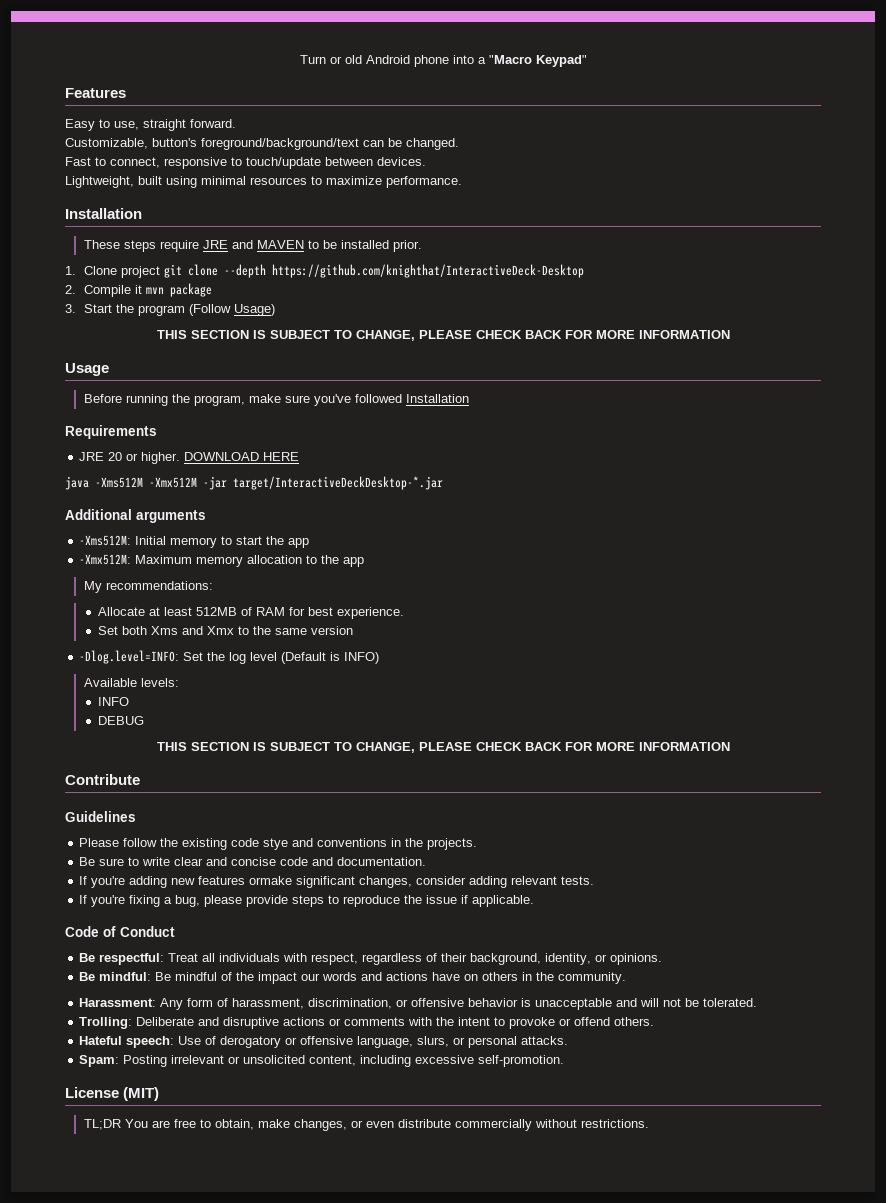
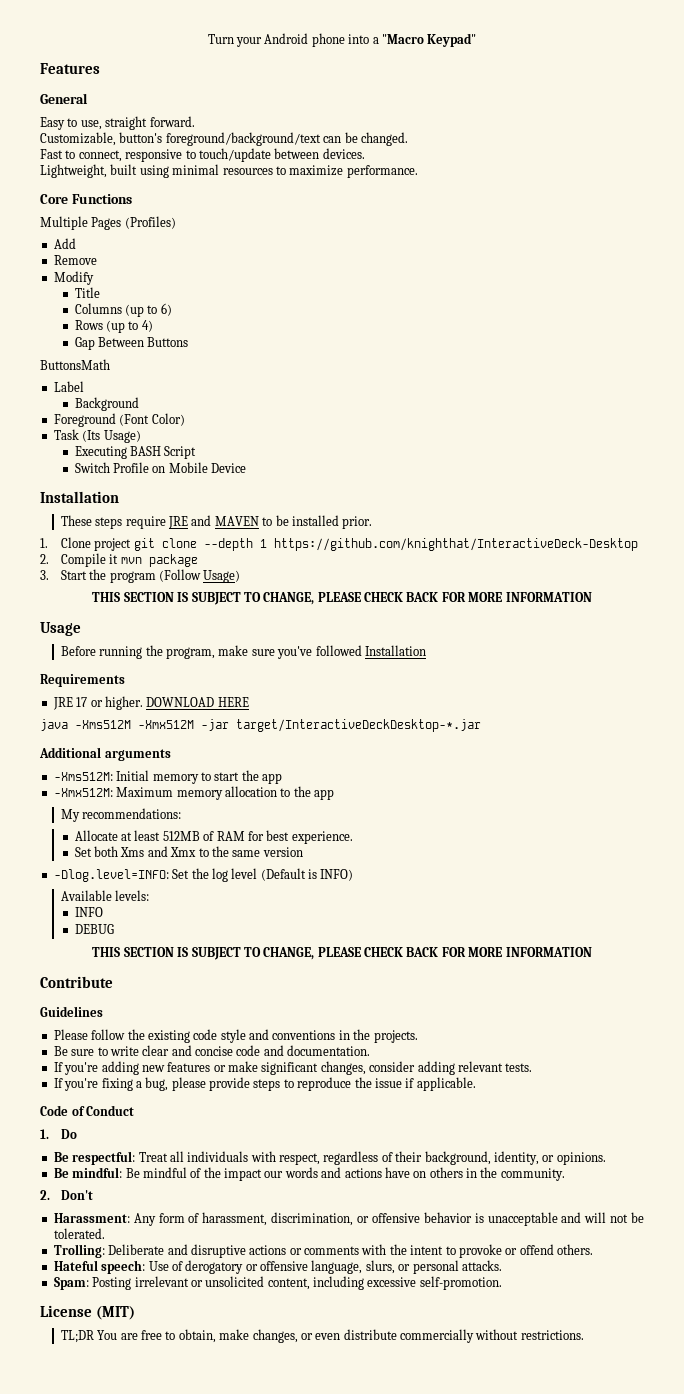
- Turn or old Android phone into a "Macro Keypad"
+ Turn your Android phone into a "Macro Keypad"
+ General
+ Core Functions
+ Multiple Pages (Profiles)
+ Add
+ Remove
+ Modify
+ Title
+ Columns (up to 6)
+ Rows (up to 4)
+ Gap Between Buttons
+ ButtonsMath
+ Label
+ Background
+ Foreground (Font Color)
+ Task (Its Usage)
+ Executing BASH Script
+ Switch Profile on Mobile Device
- 1. Clone project git clone --depth https://github.com/knighthat/InteractiveDeck-Desktop
+ 1. Clone project git clone --depth 1 https://github.com/knighthat/InteractiveDeck-Desktop
- JRE 20 or higher.
+ JRE 17 or higher.
- Please follow the existing code stye and conventions in the projects.
+ Please follow the existing code style and conventions in the projects.
- If you're adding new features ormake significant changes, consider adding relevant tests.
+ If you're adding new features or make significant changes, consider adding relevant tests.
+ 1. Do
+ 2. Don't

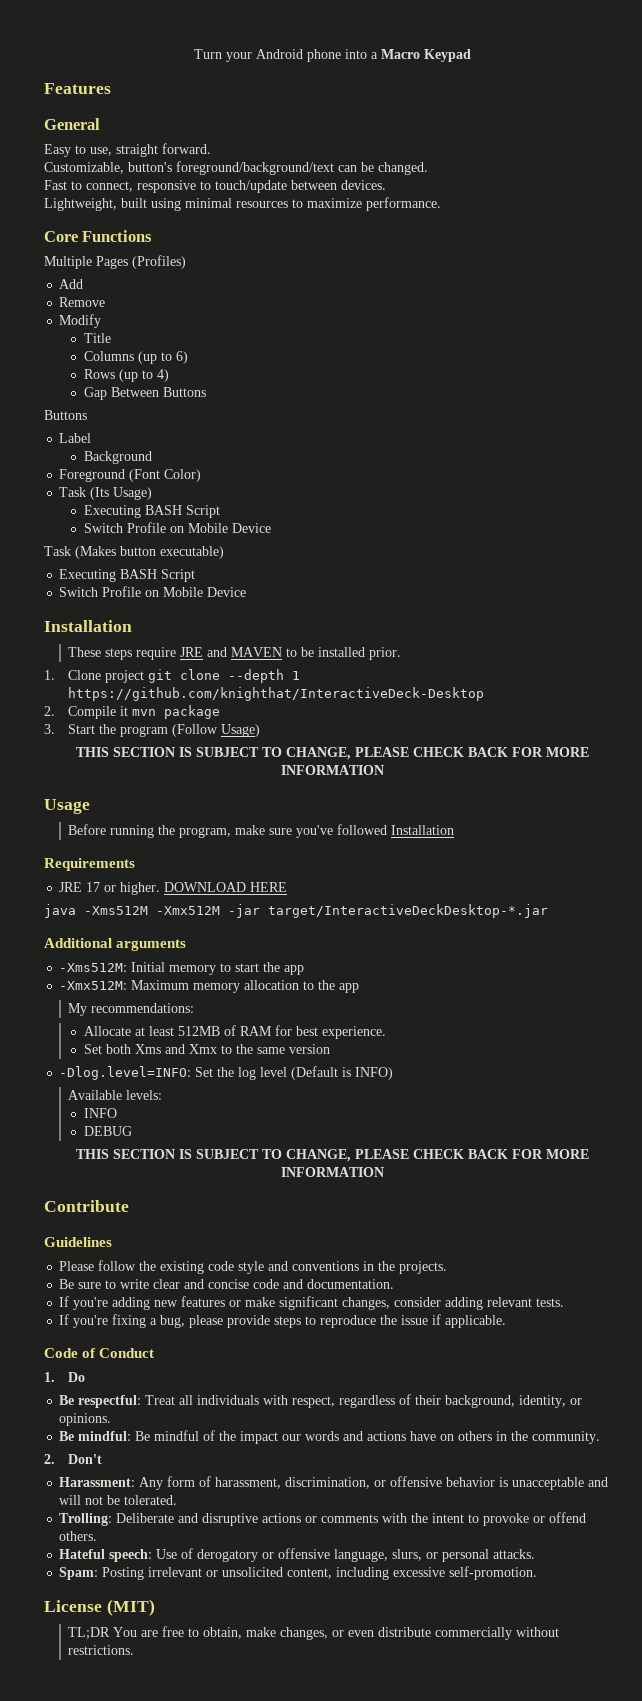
- Turn your Android phone into a "Macro Keypad"
+ Turn your Android phone into a Macro Keypad
  Gap Between Buttons
- ButtonsMath
+ Buttons
+ Task (Makes button executable)
+ Executing BASH Script
+ Switch Profile on Mobile Device

